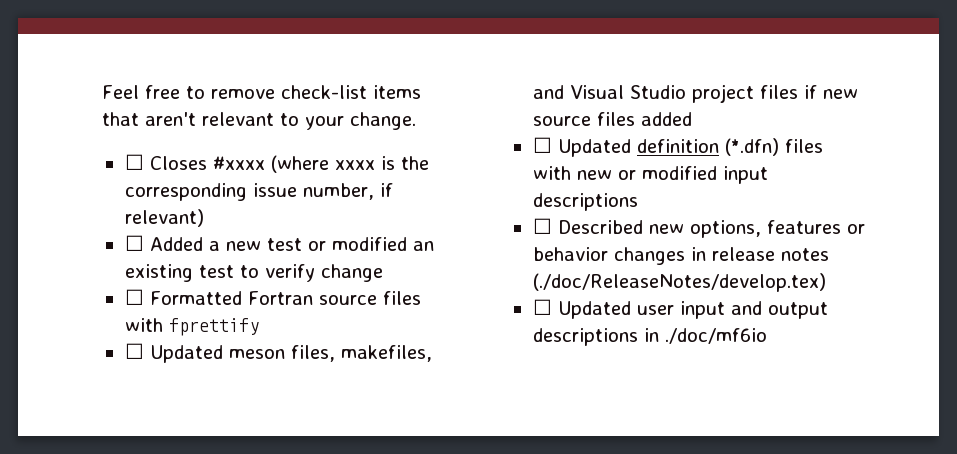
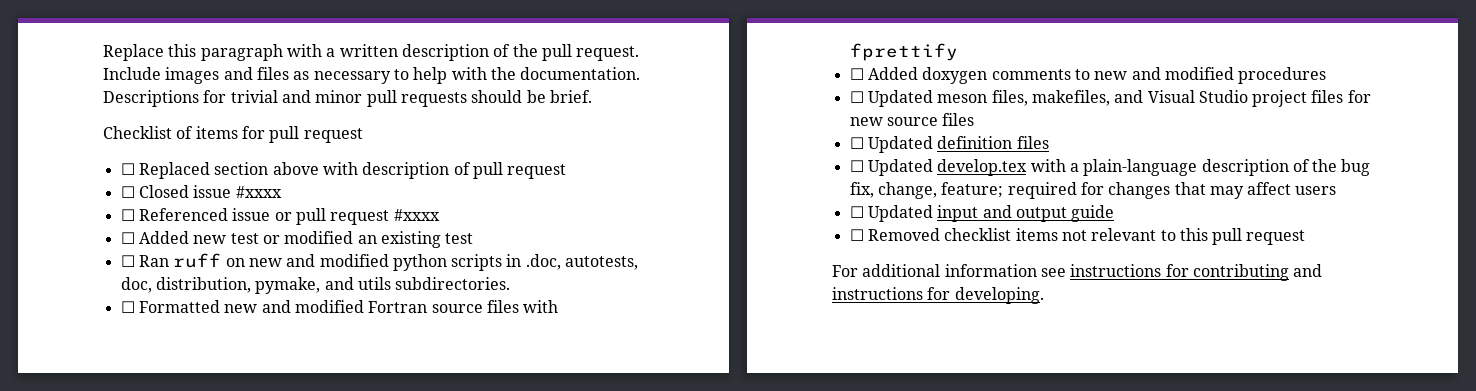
- Feel free to remove check-list items that aren't relevant to your change.
- ☐ Closes #xxxx (where xxxx is the corresponding issue number, if relevant)
- ☐ Added a new test or modified an existing test to verify change
+ Replace this paragraph with a written description of the pull request. Include images and files as necessary to help with the documentation. Descriptions for trivial and minor pull requests should be brief.
+ Checklist of items for pull request
+ ☐ Replaced section above with description of pull request
+ ☐ Closed issue #xxxx
+ ☐ Referenced issue or pull request #xxxx
+ ☐ Added new test or modified an existing test
+ ☐ Ran ruff on new and modified python scripts in .doc, autotests, doc, distribution, pymake, and utils subdirectories.
- ☐ Formatted Fortran source files with fprettify
+ ☐ Formatted new and modified Fortran source files with fprettify
+ ☐ Added doxygen comments to new and modified procedures
- ☐ Updated meson files, makefiles, and Visual Studio project files if new source files added
+ ☐ Updated meson files, makefiles, and Visual Studio project files for new source files
- ☐ Updated definition (*.dfn) files with new or modified input descriptions
- ☐ Described new options, features or behavior changes in release notes (./doc/ReleaseNotes/develop.tex)
- ☐ Updated user input and output descriptions in ./doc/mf6io
+ ☐ Updated definition files
+ ☐ Updated develop.tex with a plain-language description of the bug fix, change, feature; required for changes that may affect users
+ ☐ Updated input and output guide
+ ☐ Removed checklist items not relevant to this pull request
+ For additional information see instructions for contributing and instructions for developing.

